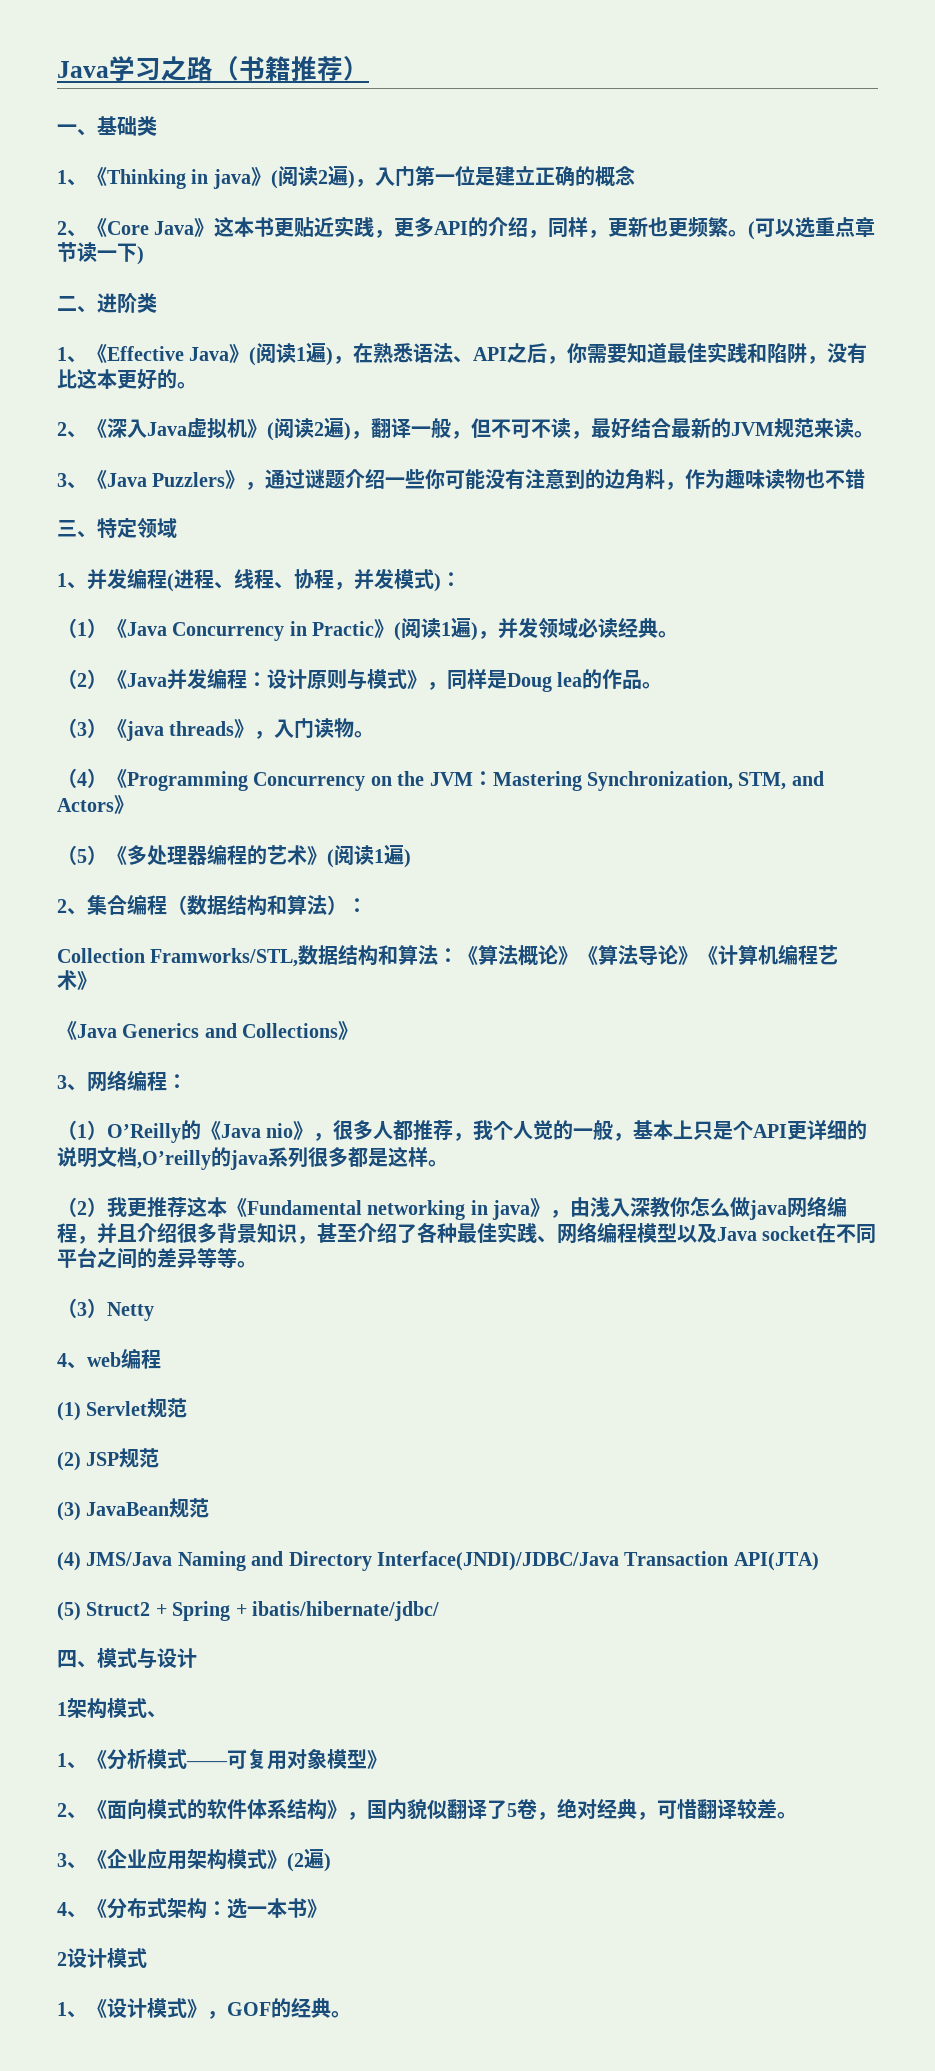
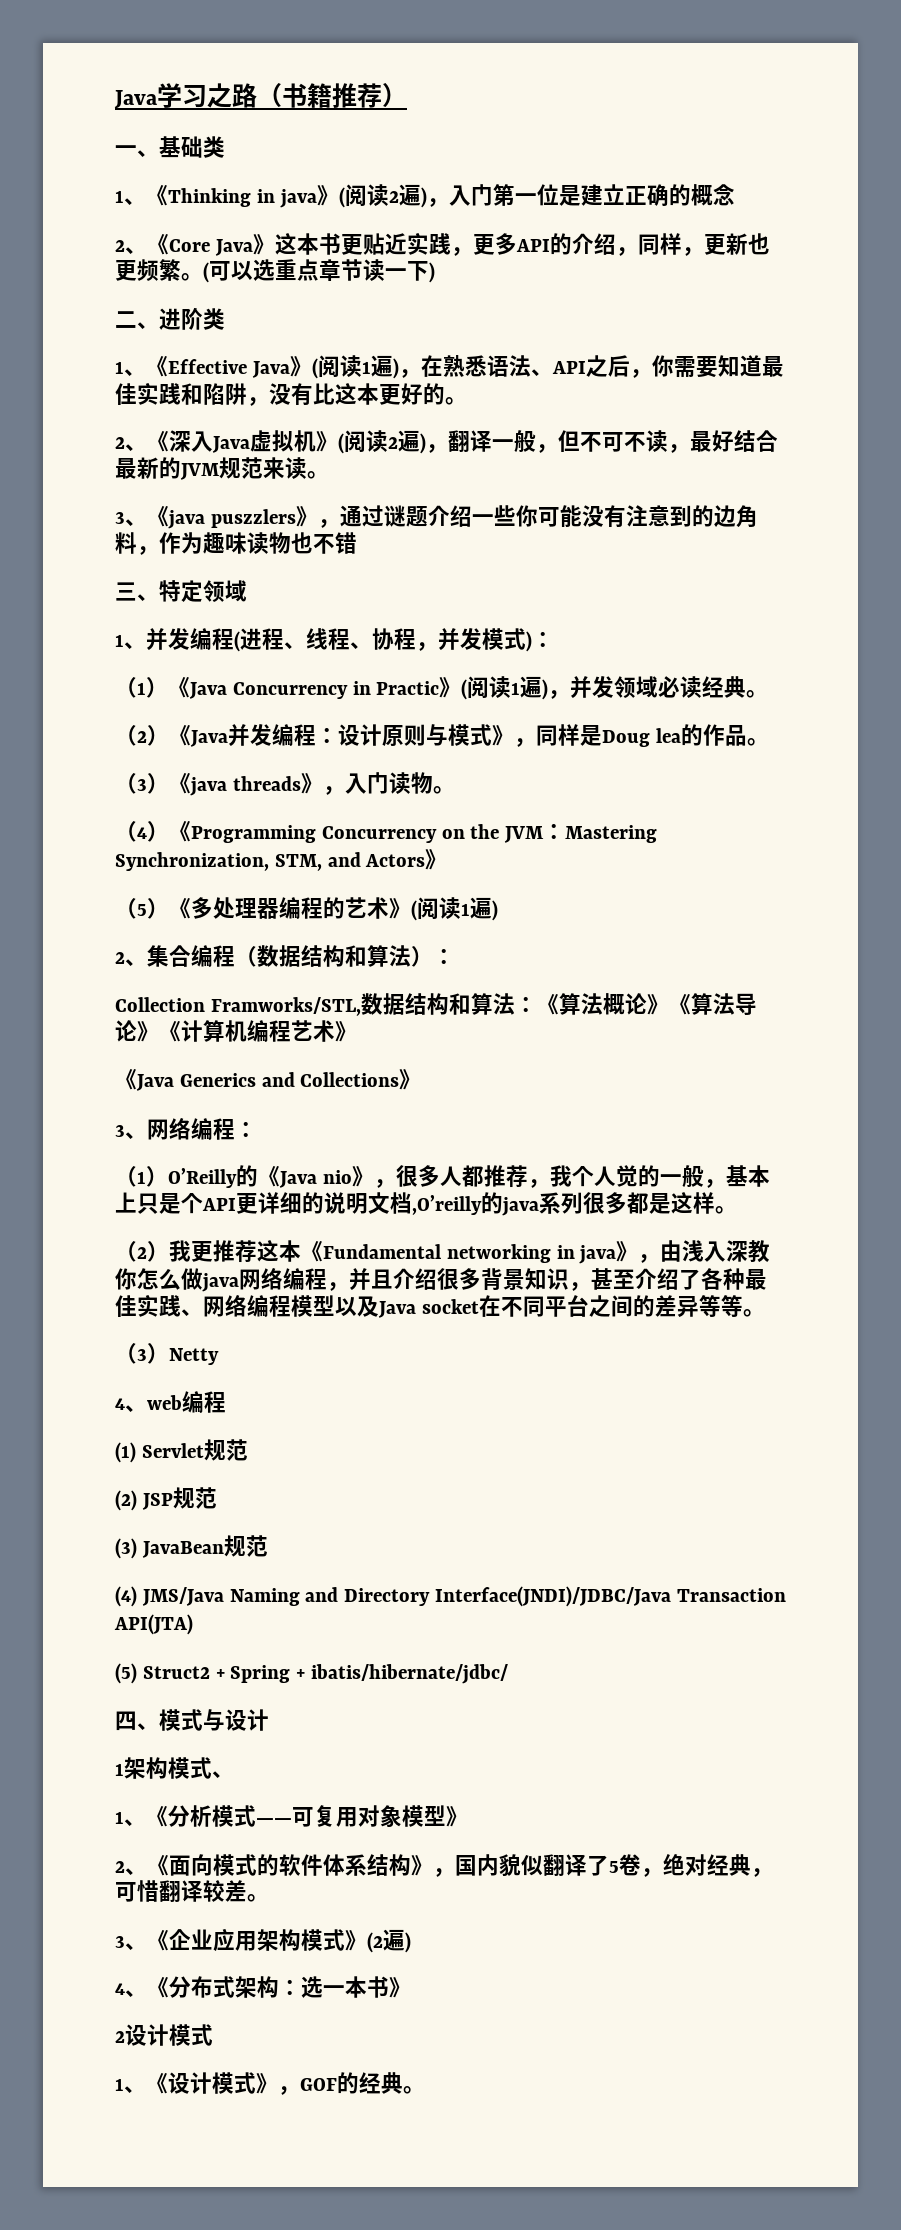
- 3、《Java Puzzlers》，通过谜题介绍一些你可能没有注意到的边角料，作为趣味读物也不错
+ 3、《java puszzlers》，通过谜题介绍一些你可能没有注意到的边角料，作为趣味读物也不错

